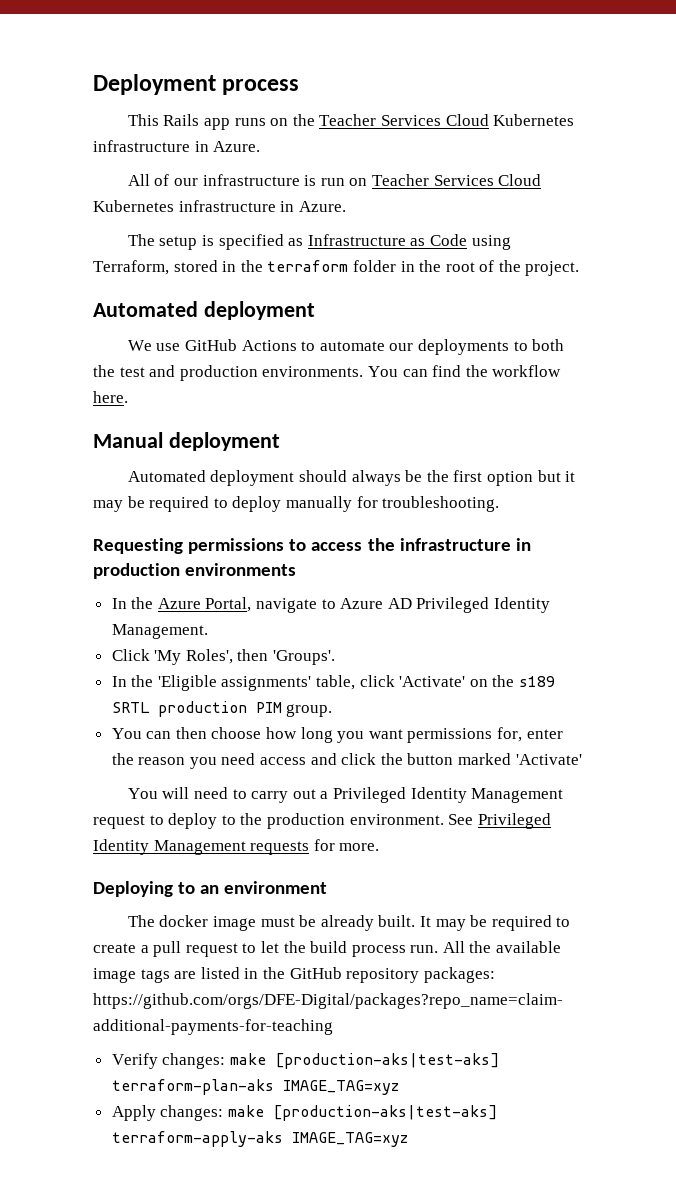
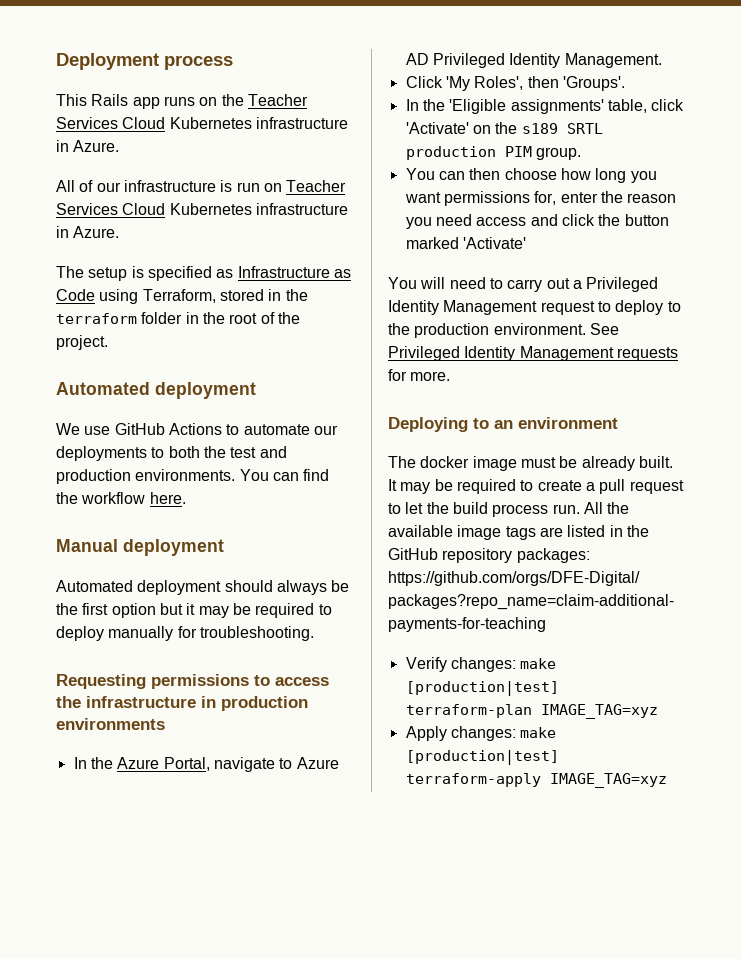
- Verify changes: make [production-aks|test-aks] terraform-plan-aks IMAGE_TAG=xyz
+ Verify changes: make [production|test] terraform-plan IMAGE_TAG=xyz
- Apply changes: make [production-aks|test-aks] terraform-apply-aks IMAGE_TAG=xyz
+ Apply changes: make [production|test] terraform-apply IMAGE_TAG=xyz

